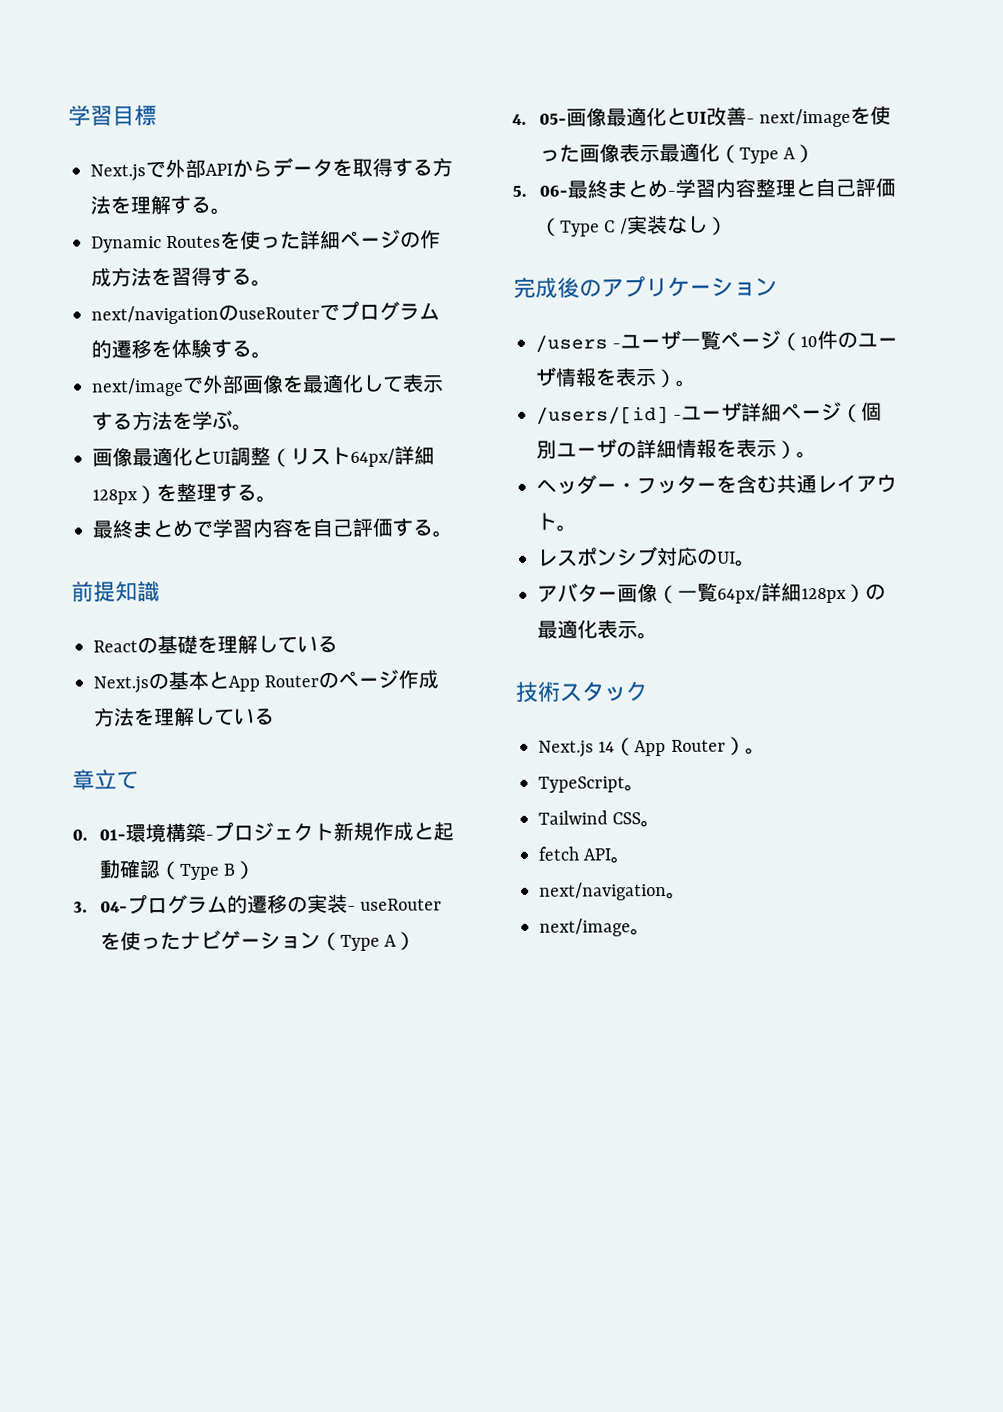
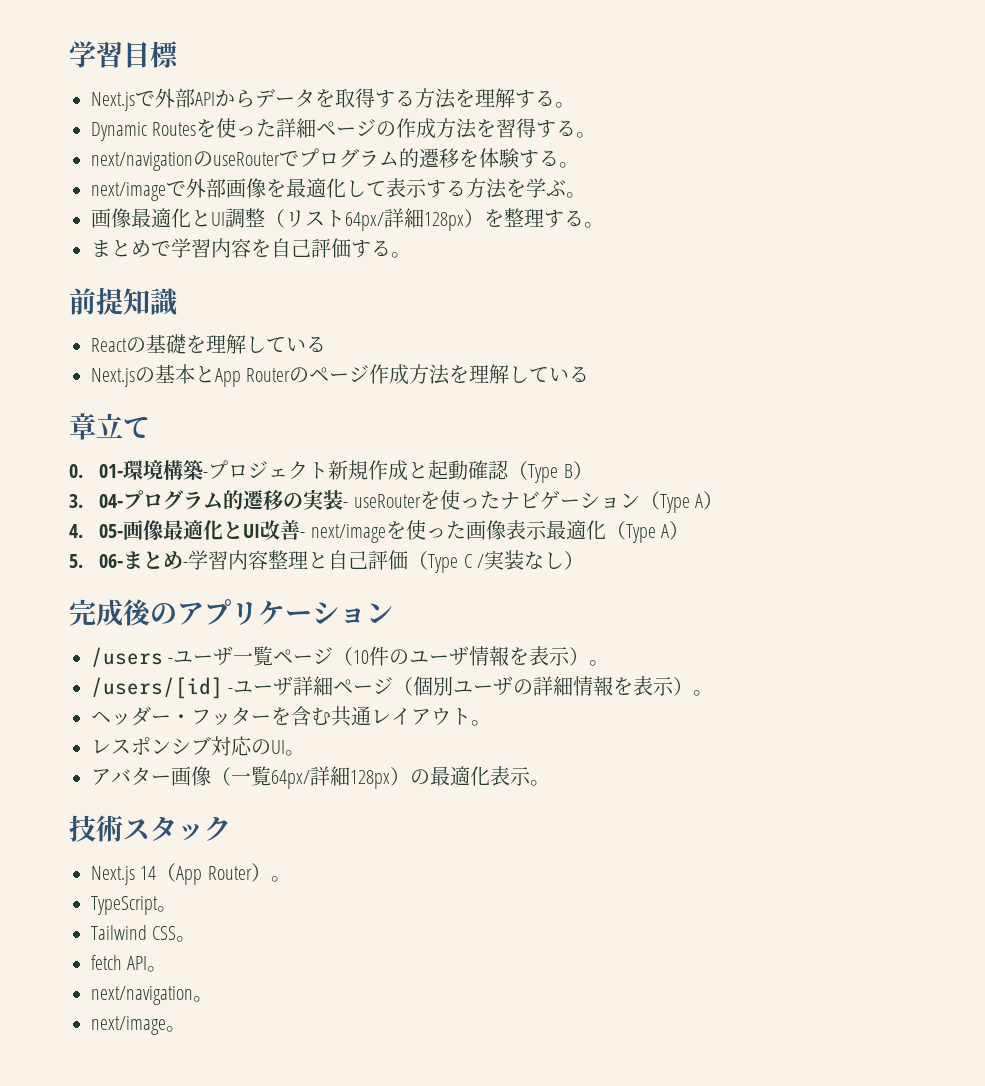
- 最終まとめで学習内容を自己評価する。
+ まとめで学習内容を自己評価する。
- 5. 06-最終まとめ-学習内容整理と自己評価（Type C /実装なし）
+ 5. 06-まとめ-学習内容整理と自己評価（Type C /実装なし）

